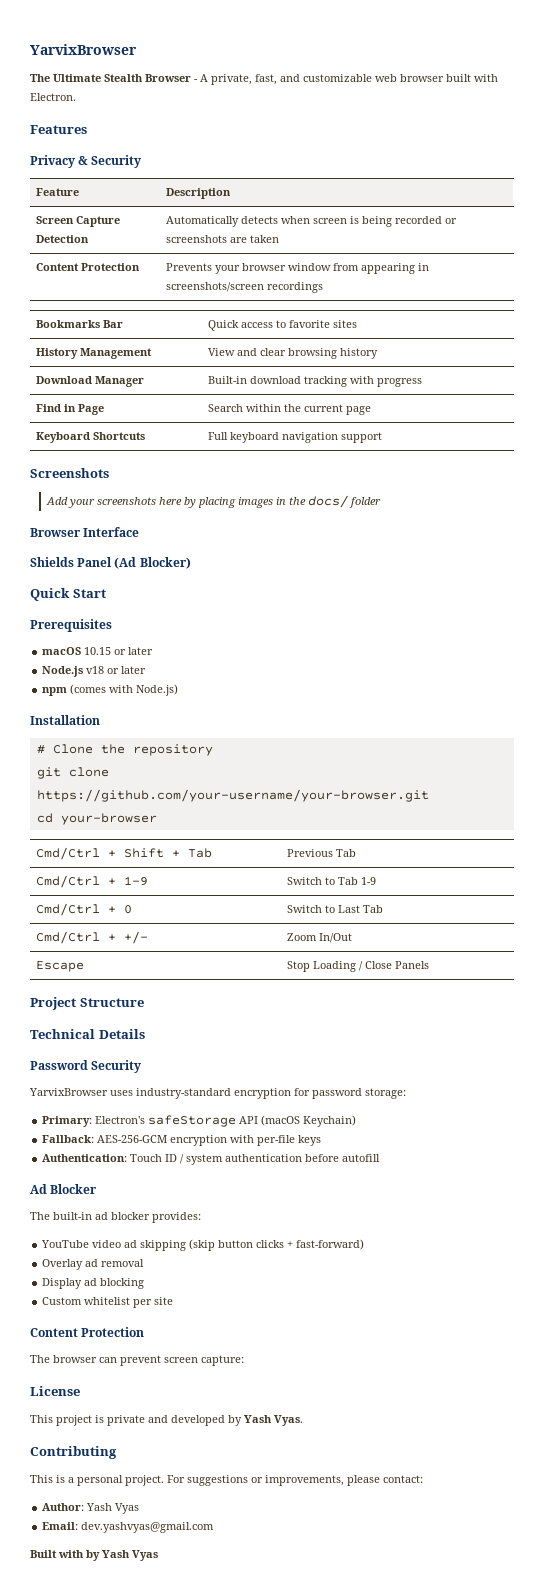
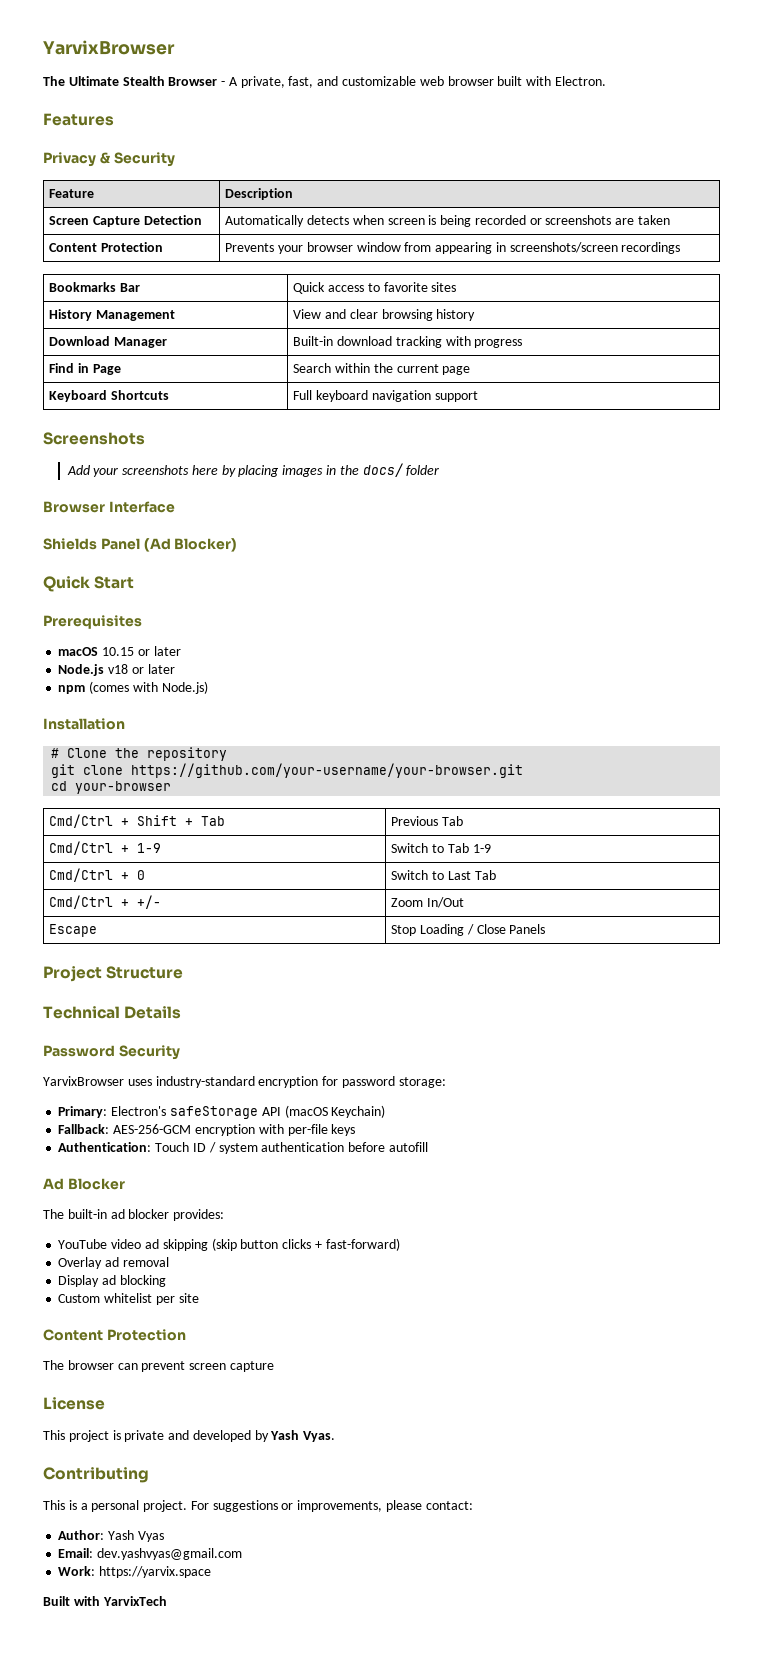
- The browser can prevent screen capture:
+ The browser can prevent screen capture
+ Work: https://yarvix.space
- Built with by Yash Vyas
+ Built with YarvixTech

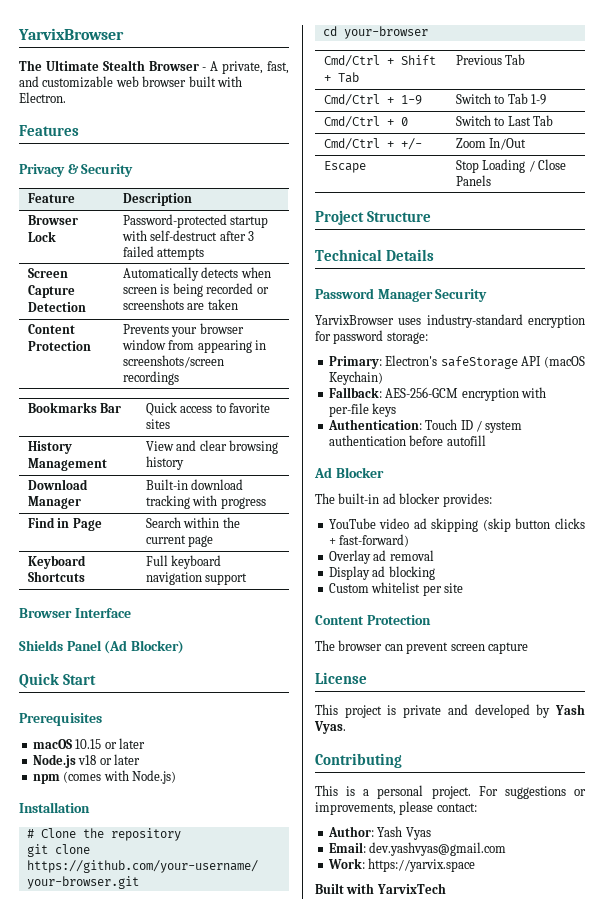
+ Browser Lock | Password-protected startup with self-destruct after 3 failed attempts
- Screenshots
- Add your screenshots here by placing images in the docs/ folder
- Password Security
+ Password Manager Security

